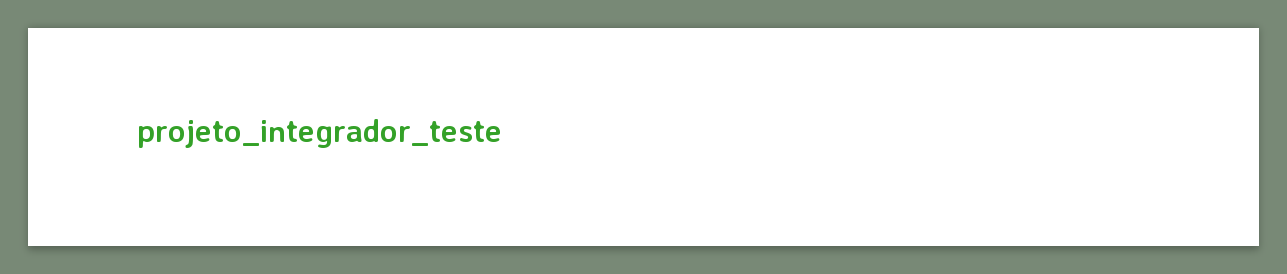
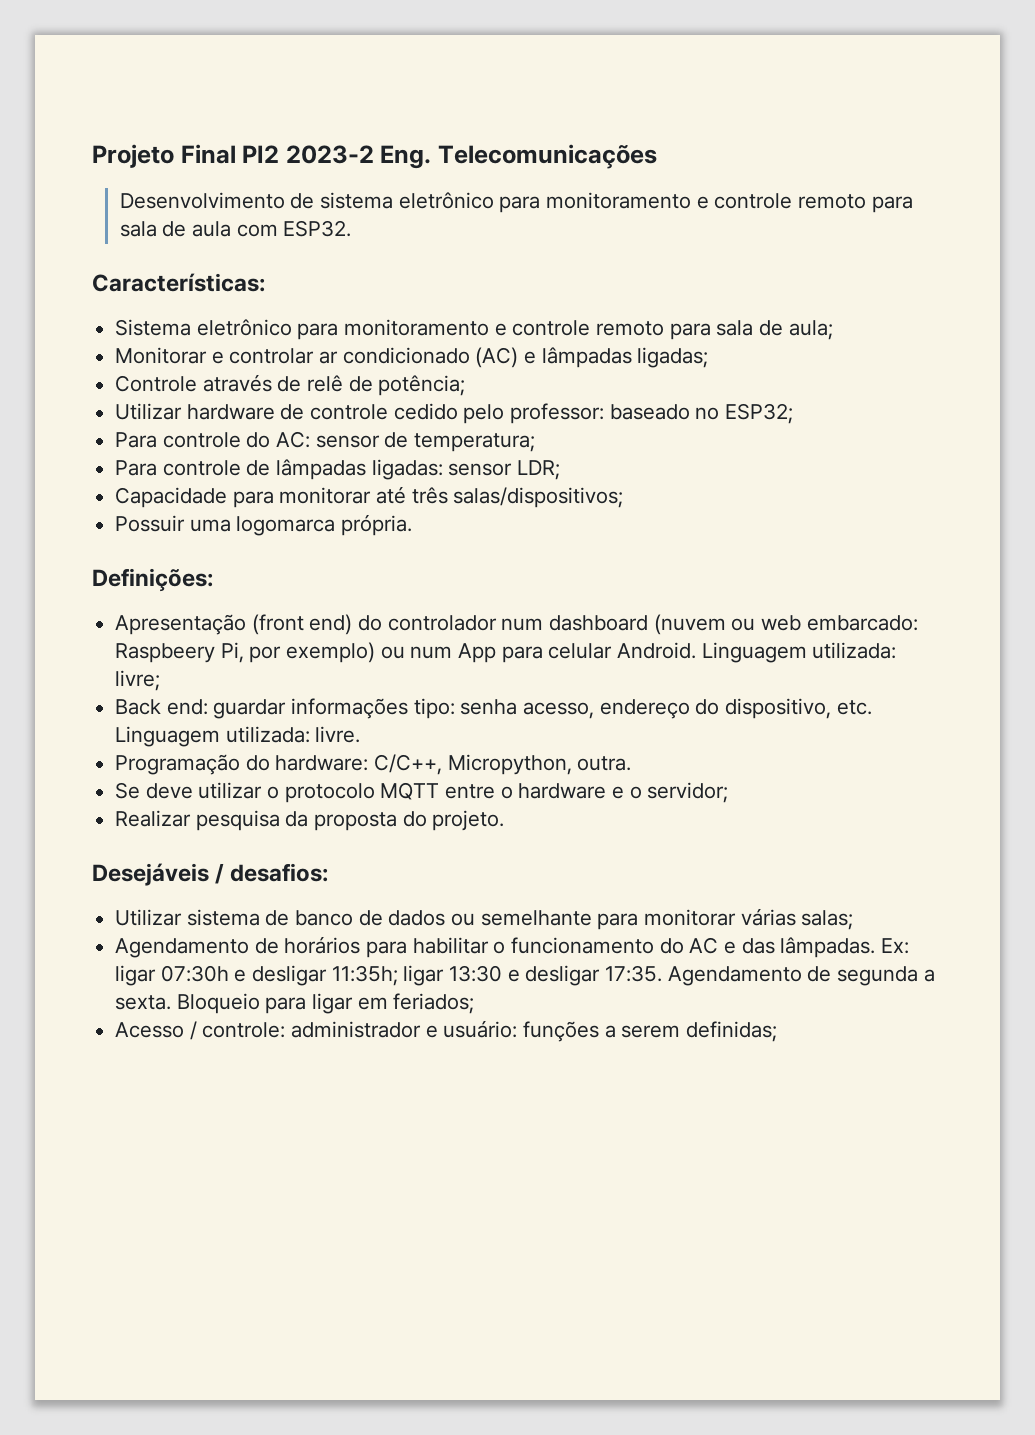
- projeto_integrador_teste
+ Projeto Final PI2 2023-2 Eng. Telecomunicações
+ Desenvolvimento de sistema eletrônico para monitoramento e controle remoto para sala de aula com ESP32.
+ Características:
+ Sistema eletrônico para monitoramento e controle remoto para sala de aula;
+ Monitorar e controlar ar condicionado (AC) e lâmpadas ligadas;
+ Controle através de relê de potência;
+ Utilizar hardware de controle cedido pelo professor: baseado no ESP32;
+ Para controle do AC: sensor de temperatura;
+ Para controle de lâmpadas ligadas: sensor LDR;
+ Capacidade para monitorar até três salas/dispositivos;
+ Possuir uma logomarca própria.
+ Definições:
+ Apresentação (front end) do controlador num dashboard (nuvem ou web embarcado: Raspbeery Pi, por exemplo) ou num App para celular Android. Linguagem utilizada: livre;
+ Back end: guardar informações tipo: senha acesso, endereço do dispositivo, etc. Linguagem utilizada: livre.
+ Programação do hardware: C/C++, Micropython, outra.
+ Se deve utilizar o protocolo MQTT entre o hardware e o servidor;
+ Realizar pesquisa da proposta do projeto.
+ Desejáveis / desafios:
+ Utilizar sistema de banco de dados ou semelhante para monitorar várias salas;
+ Agendamento de horários para habilitar o funcionamento do AC e das lâmpadas. Ex: ligar 07:30h e desligar 11:35h; ligar 13:30 e desligar 17:35. Agendamento de segunda a sexta. Bloqueio para ligar em feriados;
+ Acesso / controle: administrador e usuário: funções a serem definidas;

